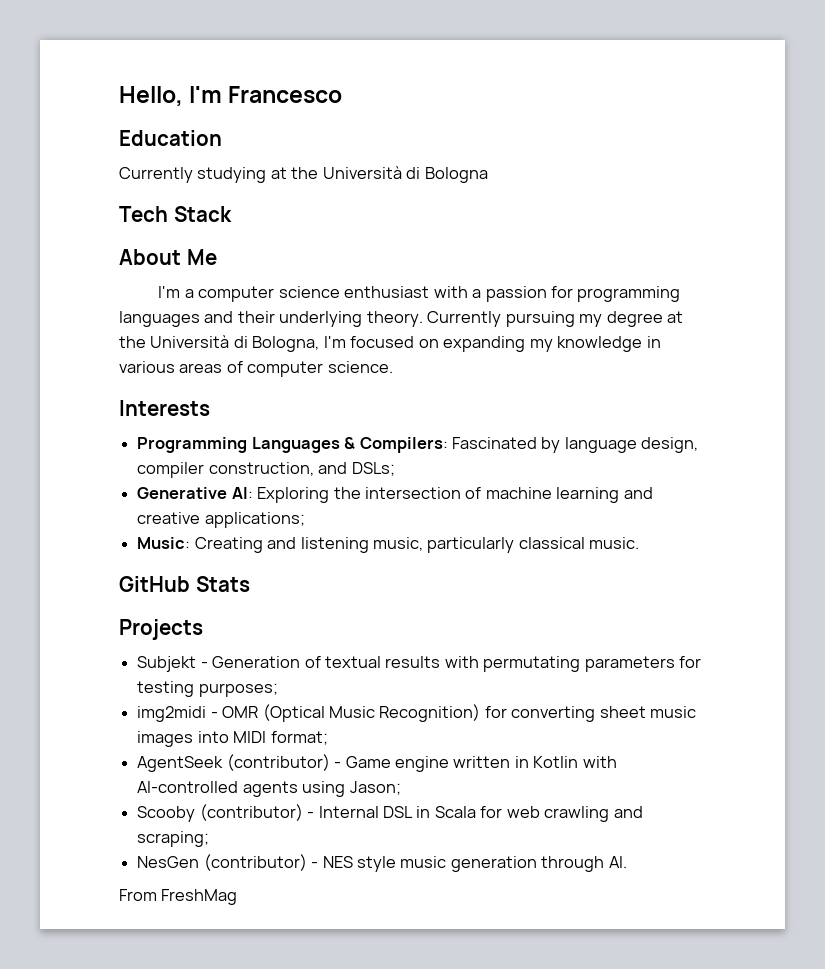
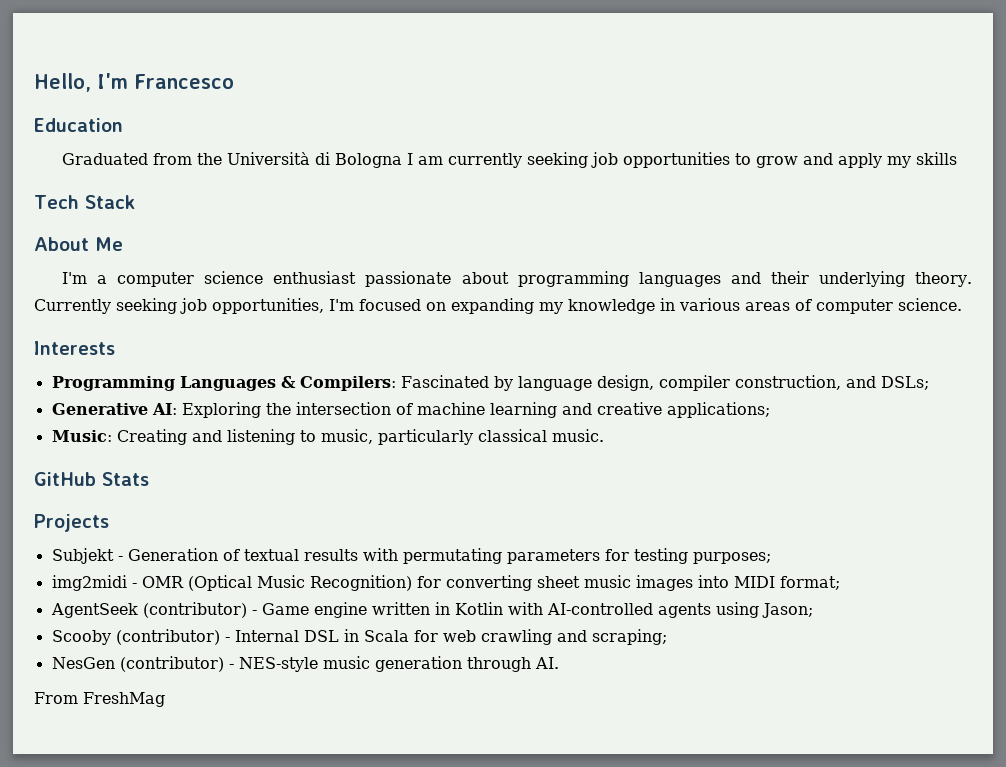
- Currently studying at the Università di Bologna
+ Graduated from the Università di Bologna I am currently seeking job opportunities to grow and apply my skills
- I'm a computer science enthusiast with a passion for programming languages and their underlying theory.
+ I'm a computer science enthusiast passionate about programming languages and their underlying theory.
- Currently pursuing my degree at the Università di Bologna, I'm focused on expanding my knowledge in various areas of computer science.
+ Currently seeking job opportunities, I'm focused on expanding my knowledge in various areas of computer science.
- Music: Creating and listening music, particularly classical music.
+ Music: Creating and listening to music, particularly classical music.
- NesGen (contributor) - NES style music generation through AI.
+ NesGen (contributor) - NES-style music generation through AI.

